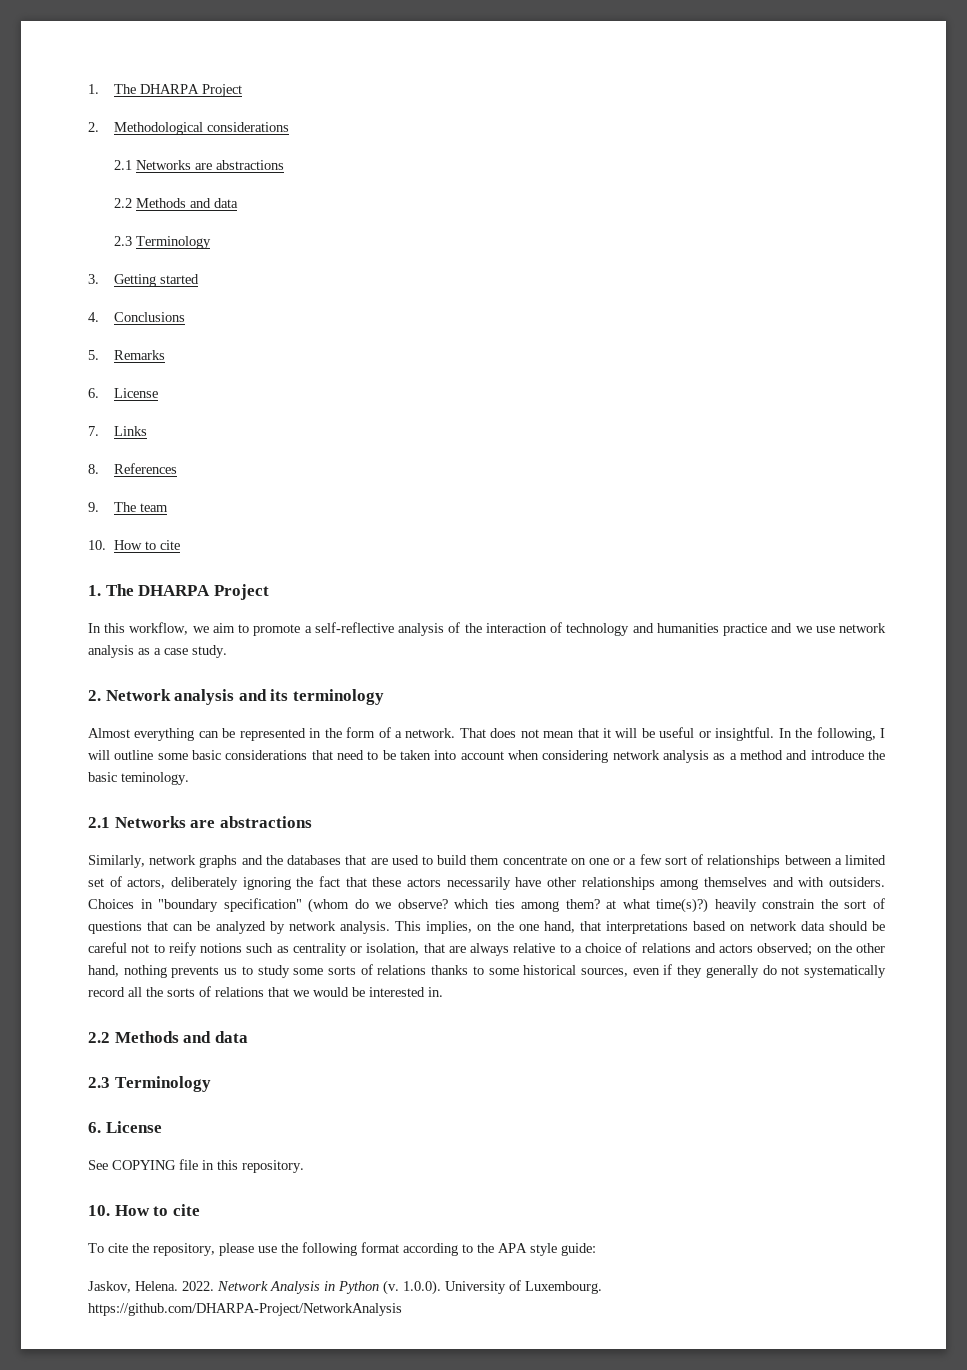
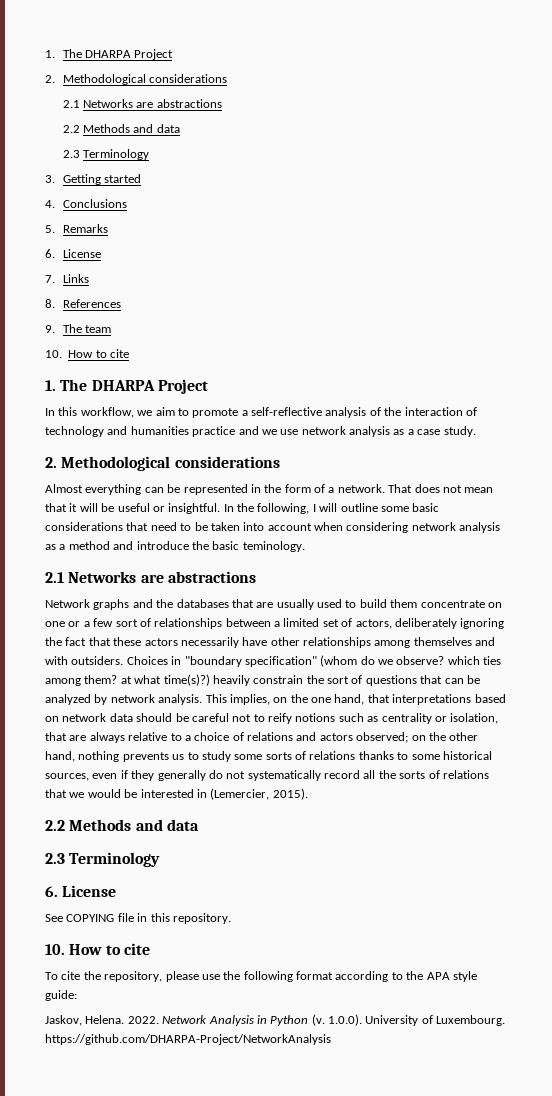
  In this workflow, we aim to promote a self-reflective analysis of the interaction of technology and humanities practice and we use network analysis as a case study.
- 2. Network analysis and its terminology
+ 2. Methodological considerations
- Similarly, network graphs and the databases that are used to build them concentrate on one or a few sort of relationships between a limited set of actors, deliberately ignoring the fact that these actors necessarily have other relationships among themselves and with outsiders.
+ Network graphs and the databases that are usually used to build them concentrate on one or a few sort of relationships between a limited set of actors, deliberately ignoring the fact that these actors necessarily have other relationships among themselves and with outsiders.
- on the other hand, nothing prevents us to study some sorts of relations thanks to some historical sources, even if they generally do not systematically record all the sorts of relations that we would be interested in.
+ on the other hand, nothing prevents us to study some sorts of relations thanks to some historical sources, even if they generally do not systematically record all the sorts of relations that we would be interested in (Lemercier, 2015).

